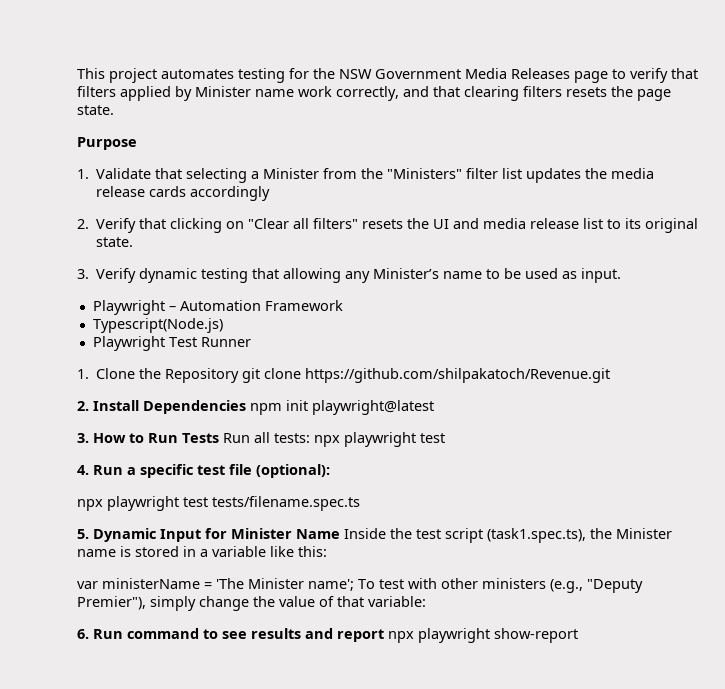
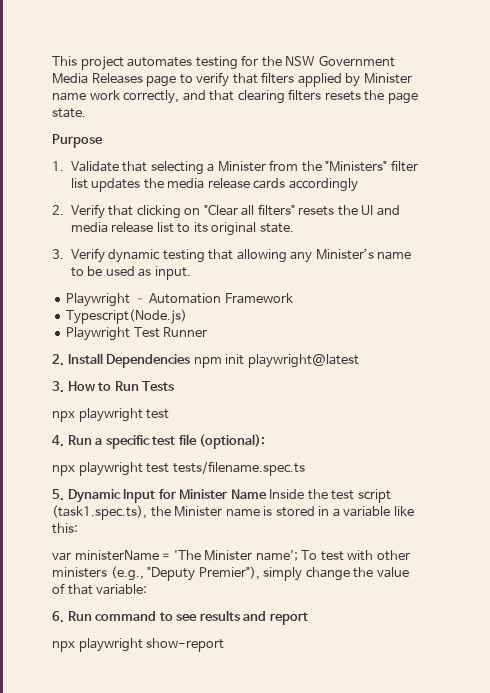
- 1. Clone the Repository git clone https://github.com/shilpakatoch/Revenue.git
- 3. How to Run Tests Run all tests: npx playwright test
+ 3. How to Run Tests
+ npx playwright test
- 6. Run command to see results and report npx playwright show-report
+ 6. Run command to see results and report
+ npx playwright show-report

